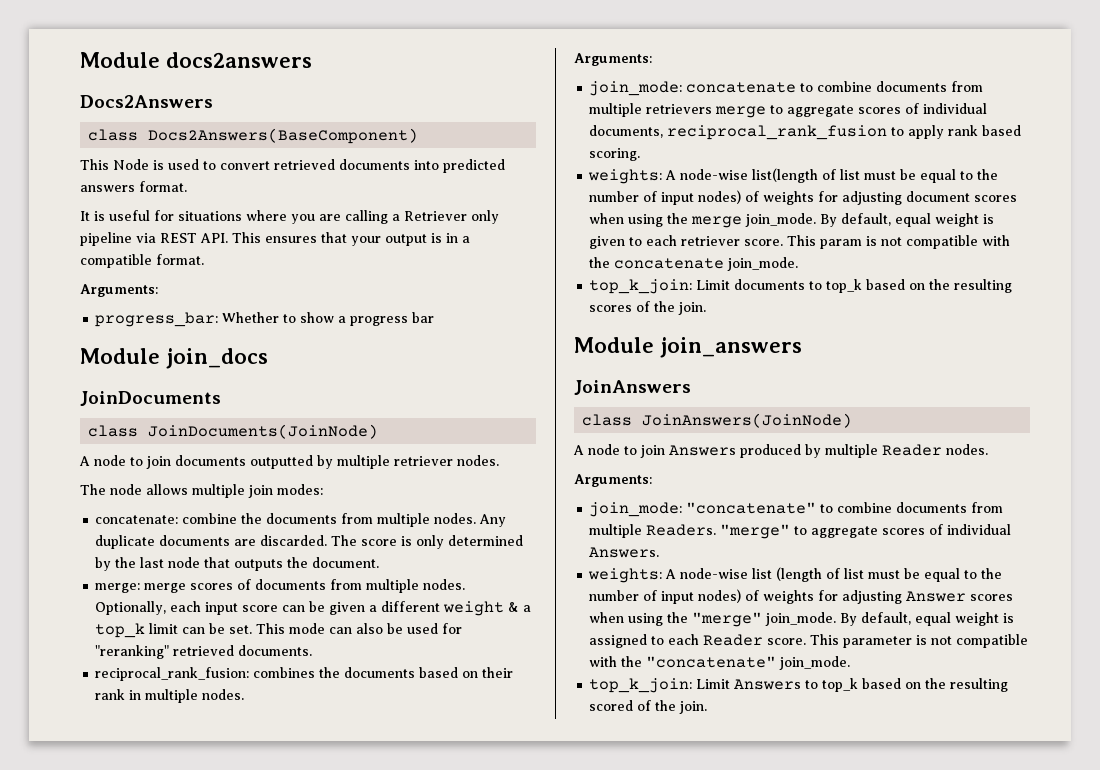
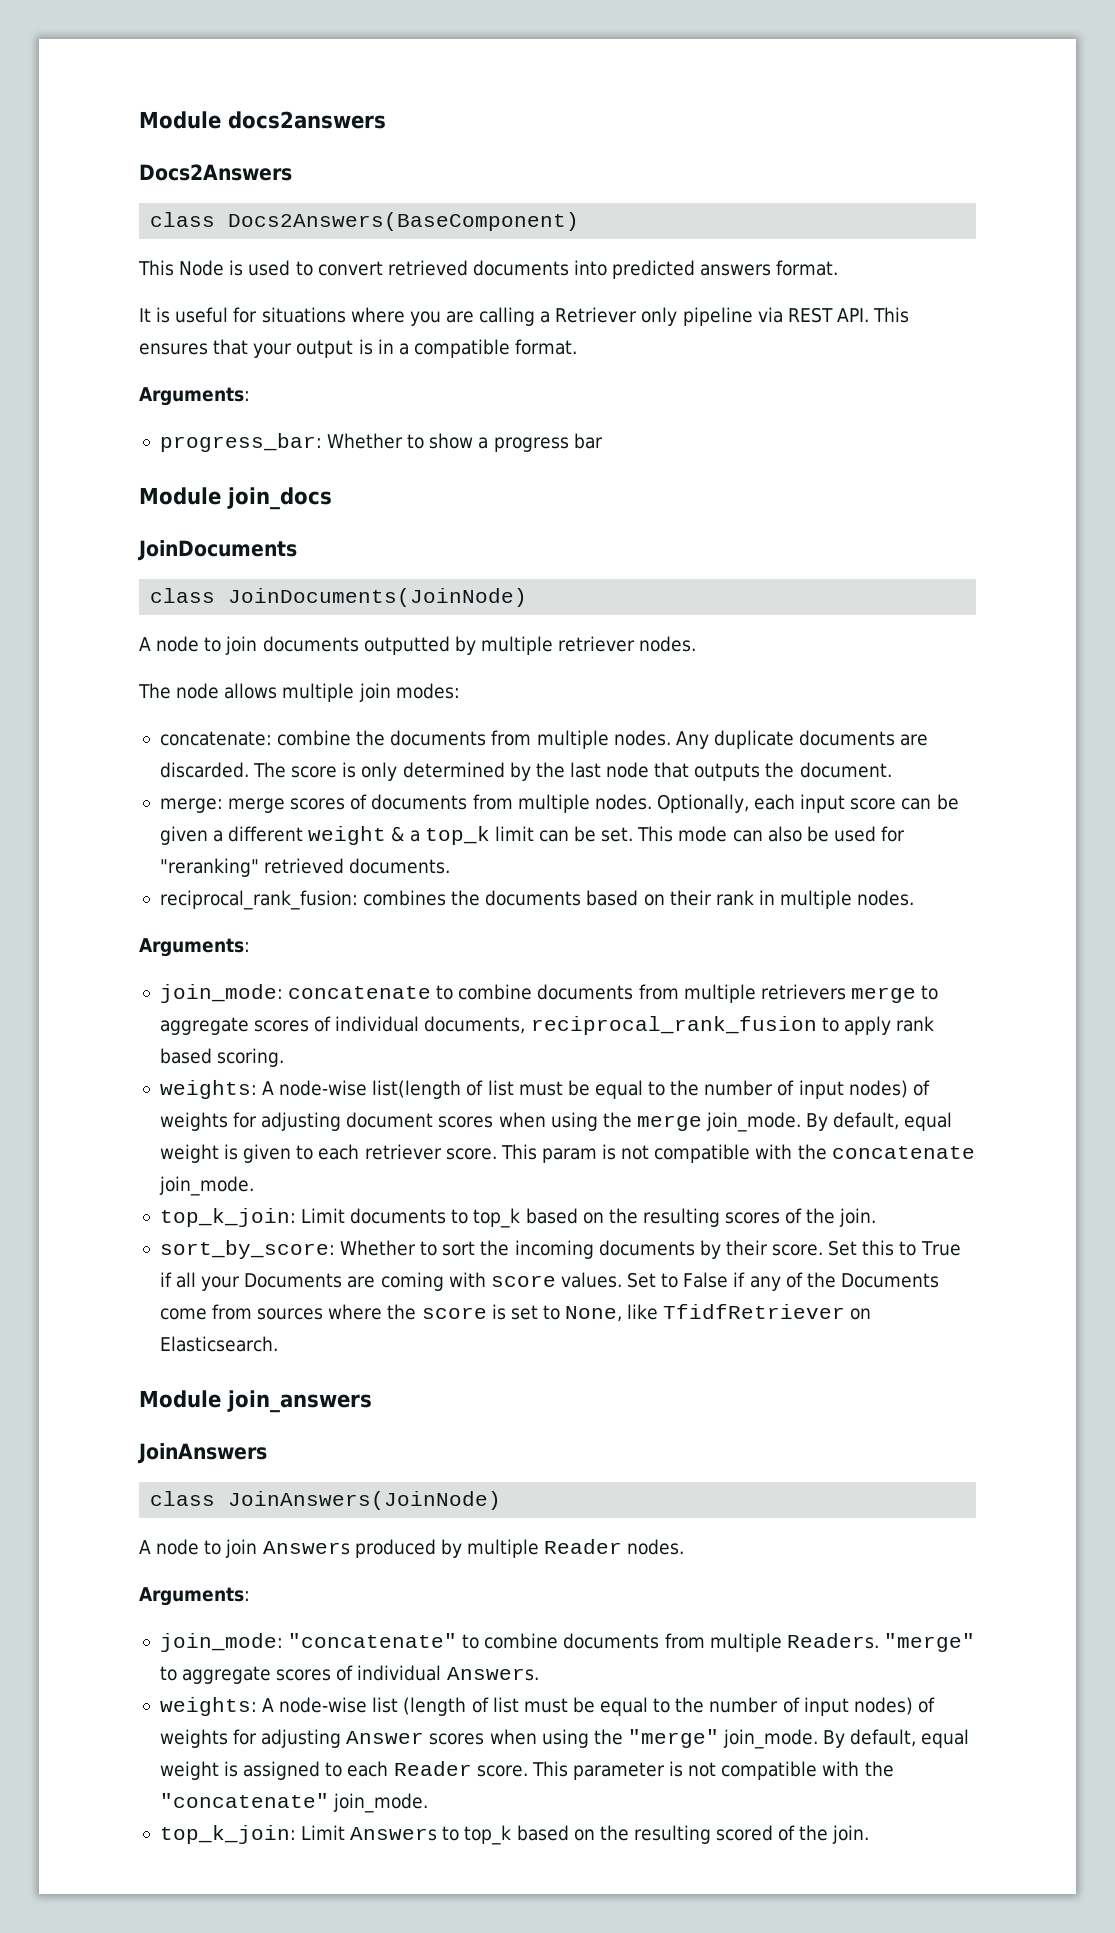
+ sort_by_score: Whether to sort the incoming documents by their score. Set this to True if all your Documents are coming with score values. Set to False if any of the Documents come from sources where the score is set to None, like TfidfRetriever on Elasticsearch.

